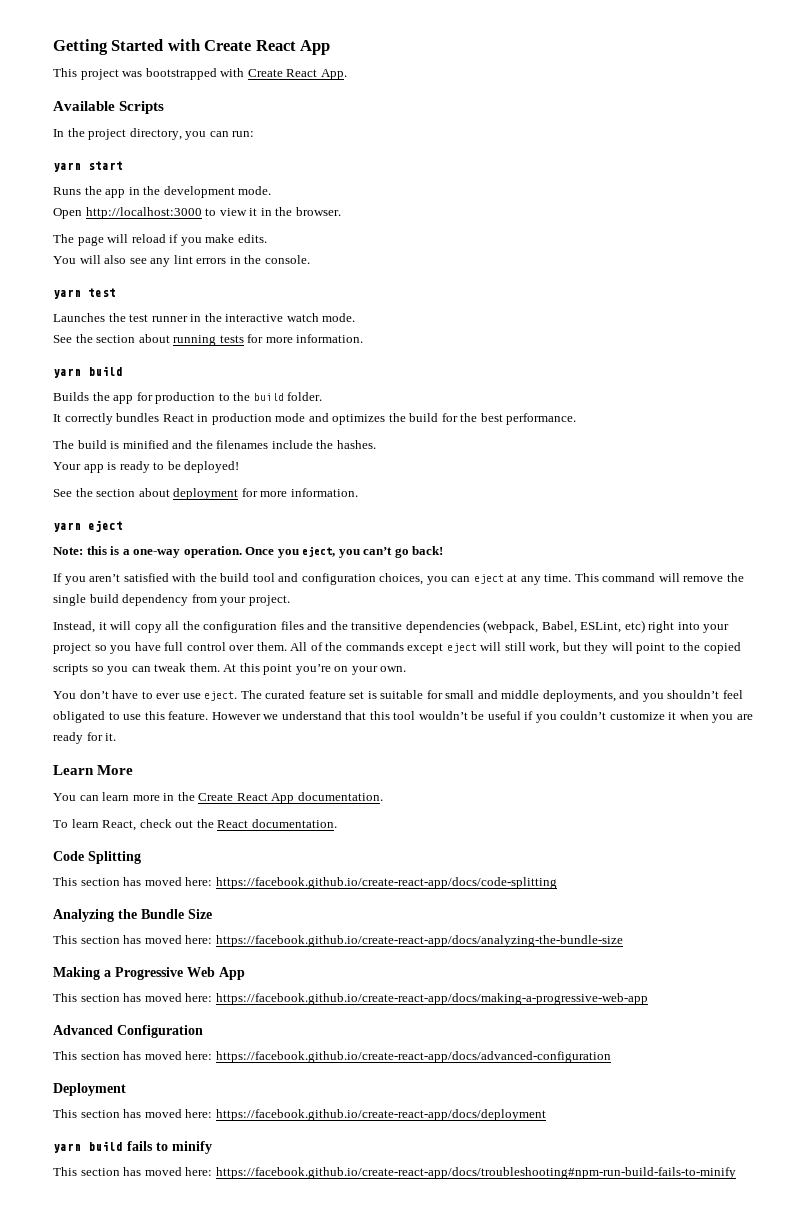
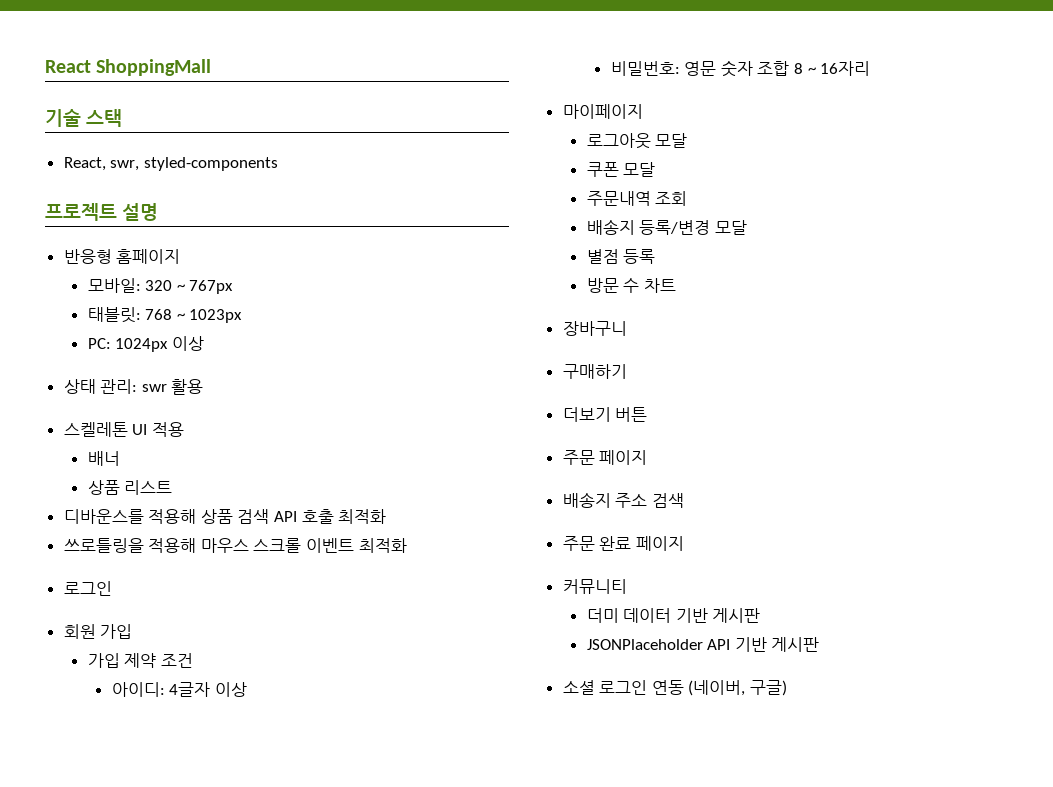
- Getting Started with Create React App
- This project was bootstrapped with Create React App.
- Available Scripts
- In the project directory, you can run:
- yarn start
- Runs the app in the development mode.
- Open http://localhost:3000 to view it in the browser.
- The page will reload if you make edits.
- You will also see any lint errors in the console.
- yarn test
- Launches the test runner in the interactive watch mode.
- See the section about running tests for more information.
- yarn build
- Builds the app for production to the build folder.
- It correctly bundles React in production mode and optimizes the build for the best performance.
- The build is minified and the filenames include the hashes.
- Your app is ready to be deployed!
- See the section about deployment for more information.
- yarn eject
- Note: this is a one-way operation. Once you eject, you can’t go back!
- If you aren’t satisfied with the build tool and configuration choices, you can eject at any time. This command will remove the single build dependency from your project.
- Instead, it will copy all the configuration files and the transitive dependencies (webpack, Babel, ESLint, etc) right into your project so you have full control over them. All of the commands except eject will still work, but they will point to the copied scripts so you can tweak them. At this point you’re on your own.
- You don’t have to ever use eject. The curated feature set is suitable for small and middle deployments, and you shouldn’t feel obligated to use this feature. However we understand that this tool wouldn’t be useful if you couldn’t customize it when you are ready for it.
- Learn More
- You can learn more in the Create React App documentation.
- To learn React, check out the React documentation.
- Code Splitting
- This section has moved here: https://facebook.github.io/create-react-app/docs/code-splitting
- Analyzing the Bundle Size
- This section has moved here: https://facebook.github.io/create-react-app/docs/analyzing-the-bundle-size
- Making a Progressive Web App
- This section has moved here: https://facebook.github.io/create-react-app/docs/making-a-progressive-web-app
- Advanced Configuration
- This section has moved here: https://facebook.github.io/create-react-app/docs/advanced-configuration
- Deployment
- This section has moved here: https://facebook.github.io/create-react-app/docs/deployment
- yarn build fails to minify
- This section has moved here: https://facebook.github.io/create-react-app/docs/troubleshooting#npm-run-build-fails-to-minify
+ React ShoppingMall
+ 기술 스택
+ React, swr, styled-components
+ 프로젝트 설명
+ 반응형 홈페이지
+ 모바일: 320 ~ 767px
+ 태블릿: 768 ~ 1023px
+ PC: 1024px 이상
+ 상태 관리: swr 활용
+ 스켈레톤 UI 적용
+ 배너
+ 상품 리스트
+ 디바운스를 적용해 상품 검색 API 호출 최적화
+ 쓰로틀링을 적용해 마우스 스크롤 이벤트 최적화
+ 로그인
+ 회원 가입
+ 가입 제약 조건
+ 아이디: 4글자 이상
+ 비밀번호: 영문 숫자 조합 8 ~ 16자리
+ 마이페이지
+ 로그아웃 모달
+ 쿠폰 모달
+ 주문내역 조회
+ 배송지 등록/변경 모달
+ 별점 등록
+ 방문 수 차트
+ 장바구니
+ 구매하기
+ 더보기 버튼
+ 주문 페이지
+ 배송지 주소 검색
+ 주문 완료 페이지
+ 커뮤니티
+ 더미 데이터 기반 게시판
+ JSONPlaceholder API 기반 게시판
+ 소셜 로그인 연동 (네이버, 구글)

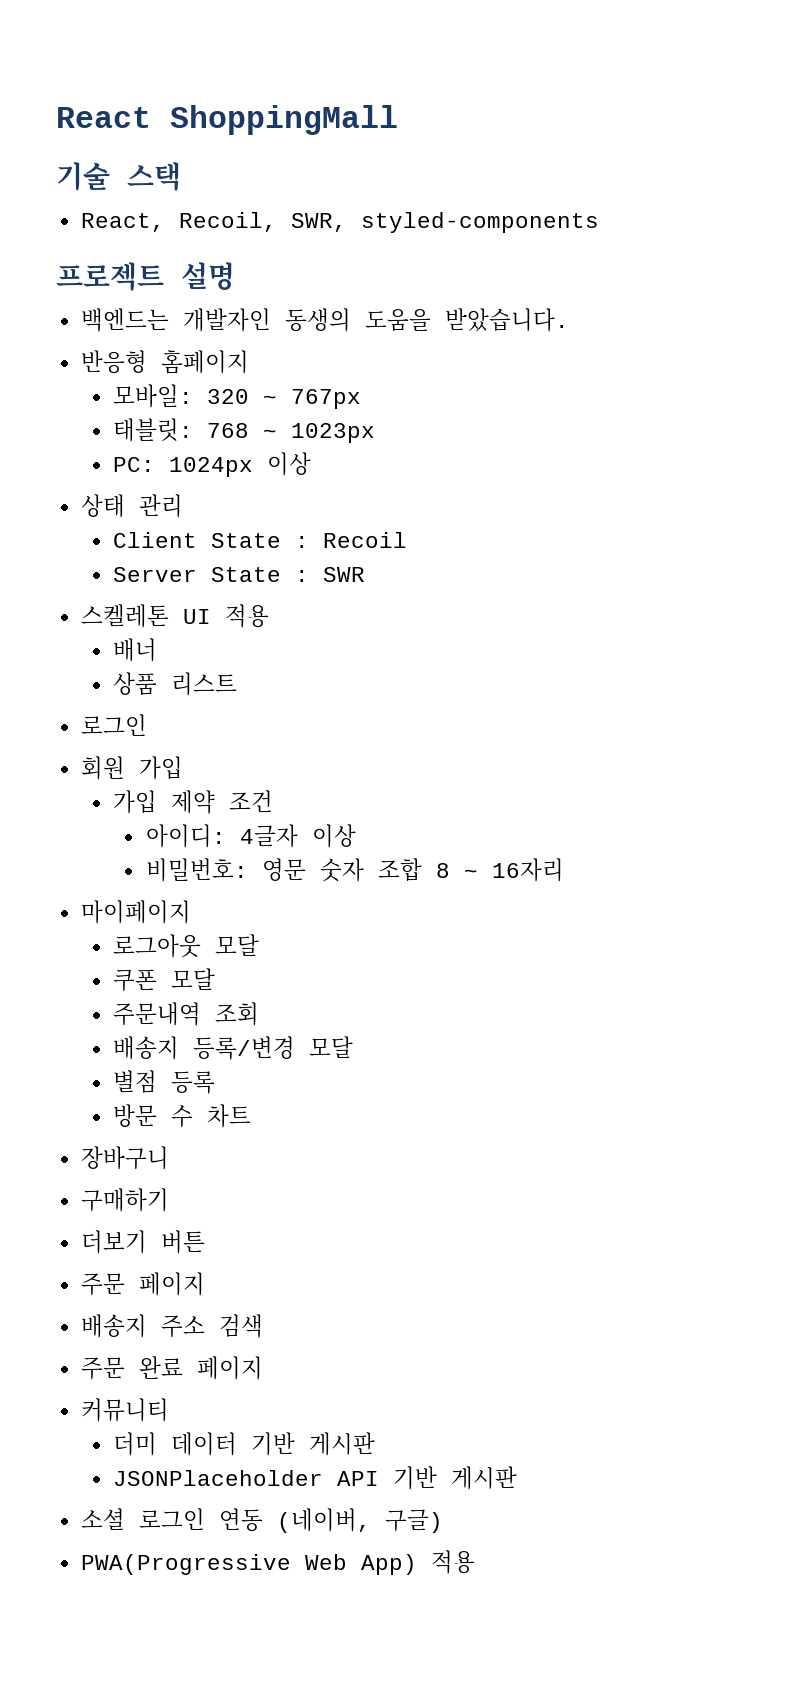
- React, swr, styled-components
+ React, Recoil, SWR, styled-components
+ 백엔드는 개발자인 동생의 도움을 받았습니다.
- 상태 관리: swr 활용
+ 상태 관리
+ Client State : Recoil
+ Server State : SWR
- 디바운스를 적용해 상품 검색 API 호출 최적화
- 쓰로틀링을 적용해 마우스 스크롤 이벤트 최적화
+ PWA(Progressive Web App) 적용

